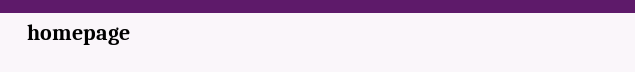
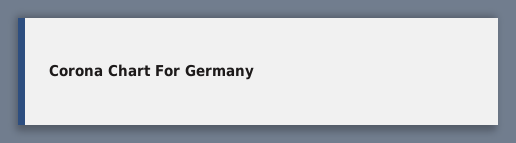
- homepage
+ Corona Chart For Germany

